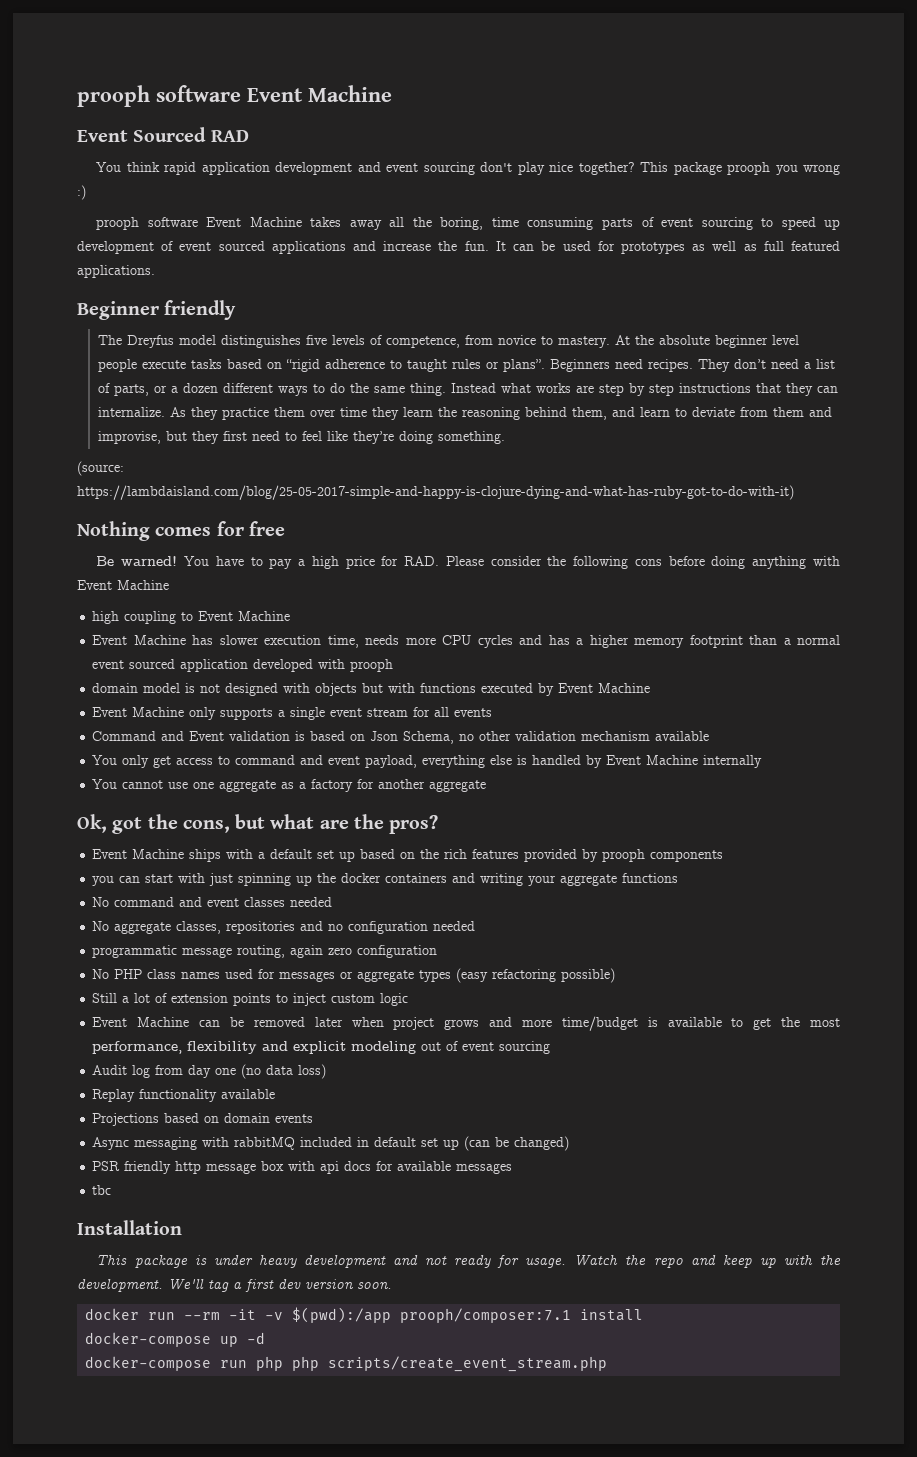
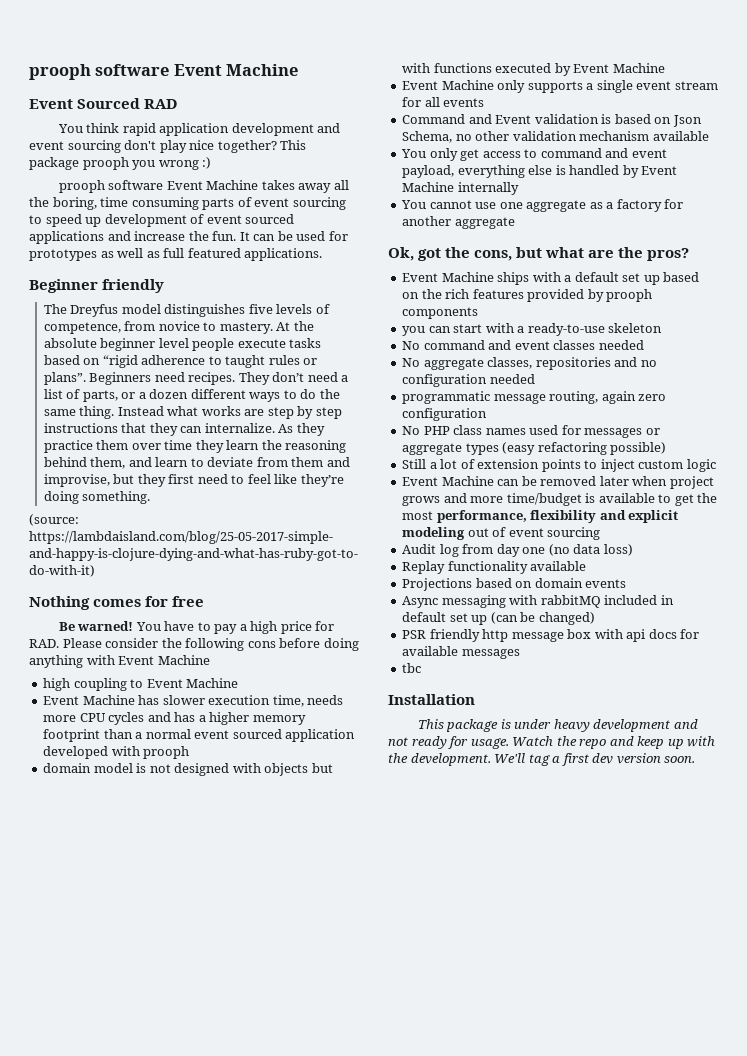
- you can start with just spinning up the docker containers and writing your aggregate functions
+ you can start with a ready-to-use skeleton
- docker run --rm -it -v $(pwd):/app prooph/composer:7.1 install
- docker-compose up -d
- docker-compose run php php scripts/create_event_stream.php

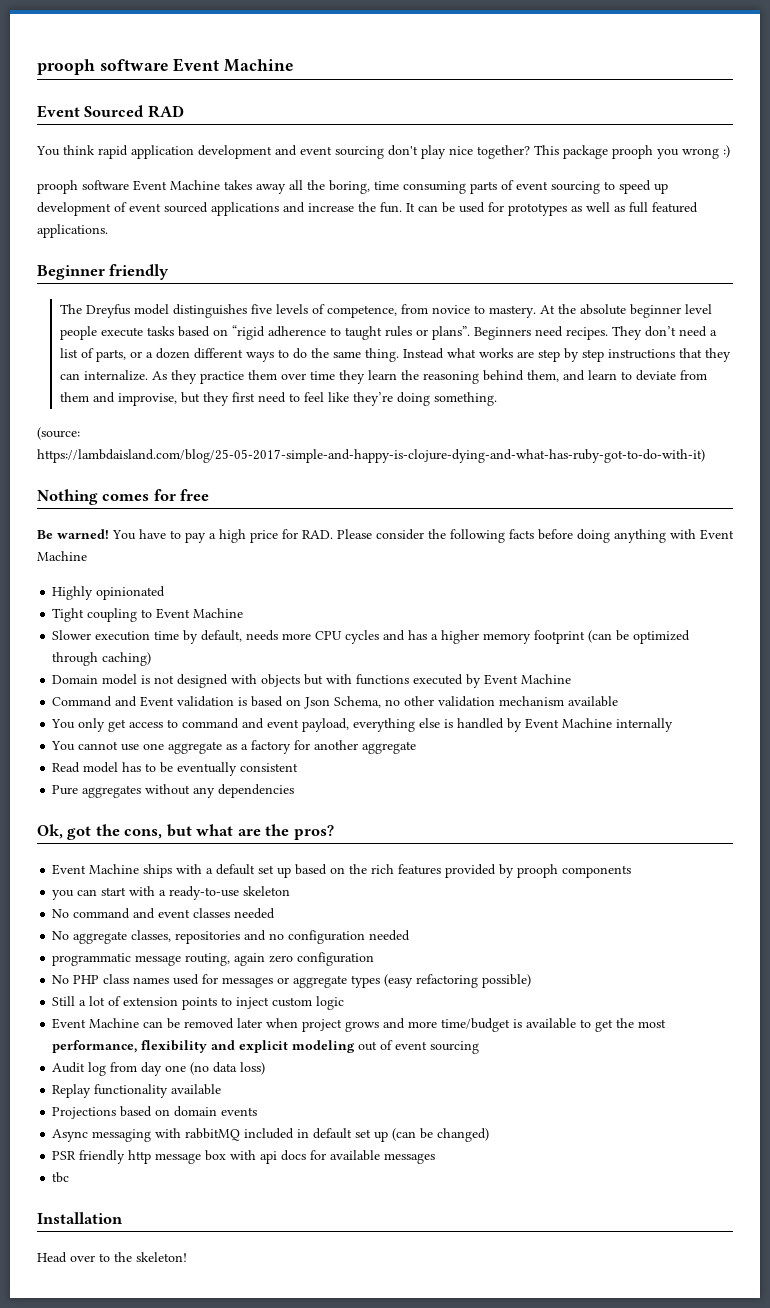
- You have to pay a high price for RAD. Please consider the following cons before doing anything with Event Machine
+ You have to pay a high price for RAD. Please consider the following facts before doing anything with Event Machine
- high coupling to Event Machine
+ Highly opinionated
+ Tight coupling to Event Machine
- Event Machine has slower execution time, needs more CPU cycles and has a higher memory footprint than a normal event sourced application developed with prooph
- domain model is not designed with objects but with functions executed by Event Machine
+ Slower execution time by default, needs more CPU cycles and has a higher memory footprint (can be optimized through caching)
+ Domain model is not designed with objects but with functions executed by Event Machine
- Event Machine only supports a single event stream for all events
+ Read model has to be eventually consistent
+ Pure aggregates without any dependencies
- This package is under heavy development and not ready for usage. Watch the repo and keep up with the development. We'll tag a first dev version soon.
+ Head over to the skeleton!

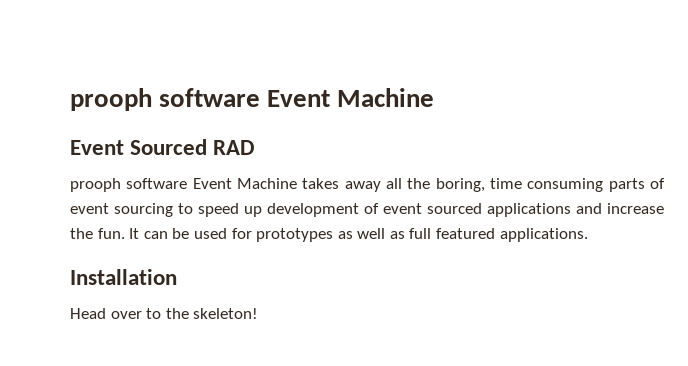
- You think rapid application development and event sourcing don't play nice together? This package prooph you wrong :)
- Beginner friendly
- The Dreyfus model distinguishes five levels of competence, from novice to mastery. At the absolute beginner level people execute tasks based on “rigid adherence to taught rules or plans”. Beginners need recipes. They don’t need a list of parts, or a dozen different ways to do the same thing. Instead what works are step by step instructions that they can internalize. As they practice them over time they learn the reasoning behind them, and learn to deviate from them and improvise, but they first need to feel like they’re doing something.
- (source: https://lambdaisland.com/blog/25-05-2017-simple-and-happy-is-clojure-dying-and-what-has-ruby-got-to-do-with-it)
- Nothing comes for free
- Be warned! You have to pay a high price for RAD. Please consider the following facts before doing anything with Event Machine
- Highly opinionated
- Tight coupling to Event Machine
- Slower execution time by default, needs more CPU cycles and has a higher memory footprint (can be optimized through caching)
- Domain model is not designed with objects but with functions executed by Event Machine
- Command and Event validation is based on Json Schema, no other validation mechanism available
- You only get access to command and event payload, everything else is handled by Event Machine internally
- You cannot use one aggregate as a factory for another aggregate
- Read model has to be eventually consistent
- Pure aggregates without any dependencies
- Ok, got the cons, but what are the pros?
- Event Machine ships with a default set up based on the rich features provided by prooph components
- you can start with a ready-to-use skeleton
- No command and event classes needed
- No aggregate classes, repositories and no configuration needed
- programmatic message routing, again zero configuration
- No PHP class names used for messages or aggregate types (easy refactoring possible)
- Still a lot of extension points to inject custom logic
- Event Machine can be removed later when project grows and more time/budget is available to get the most performance, flexibility and explicit modeling out of event sourcing
- Audit log from day one (no data loss)
- Replay functionality available
- Projections based on domain events
- Async messaging with rabbitMQ included in default set up (can be changed)
- PSR friendly http message box with api docs for available messages
- tbc

